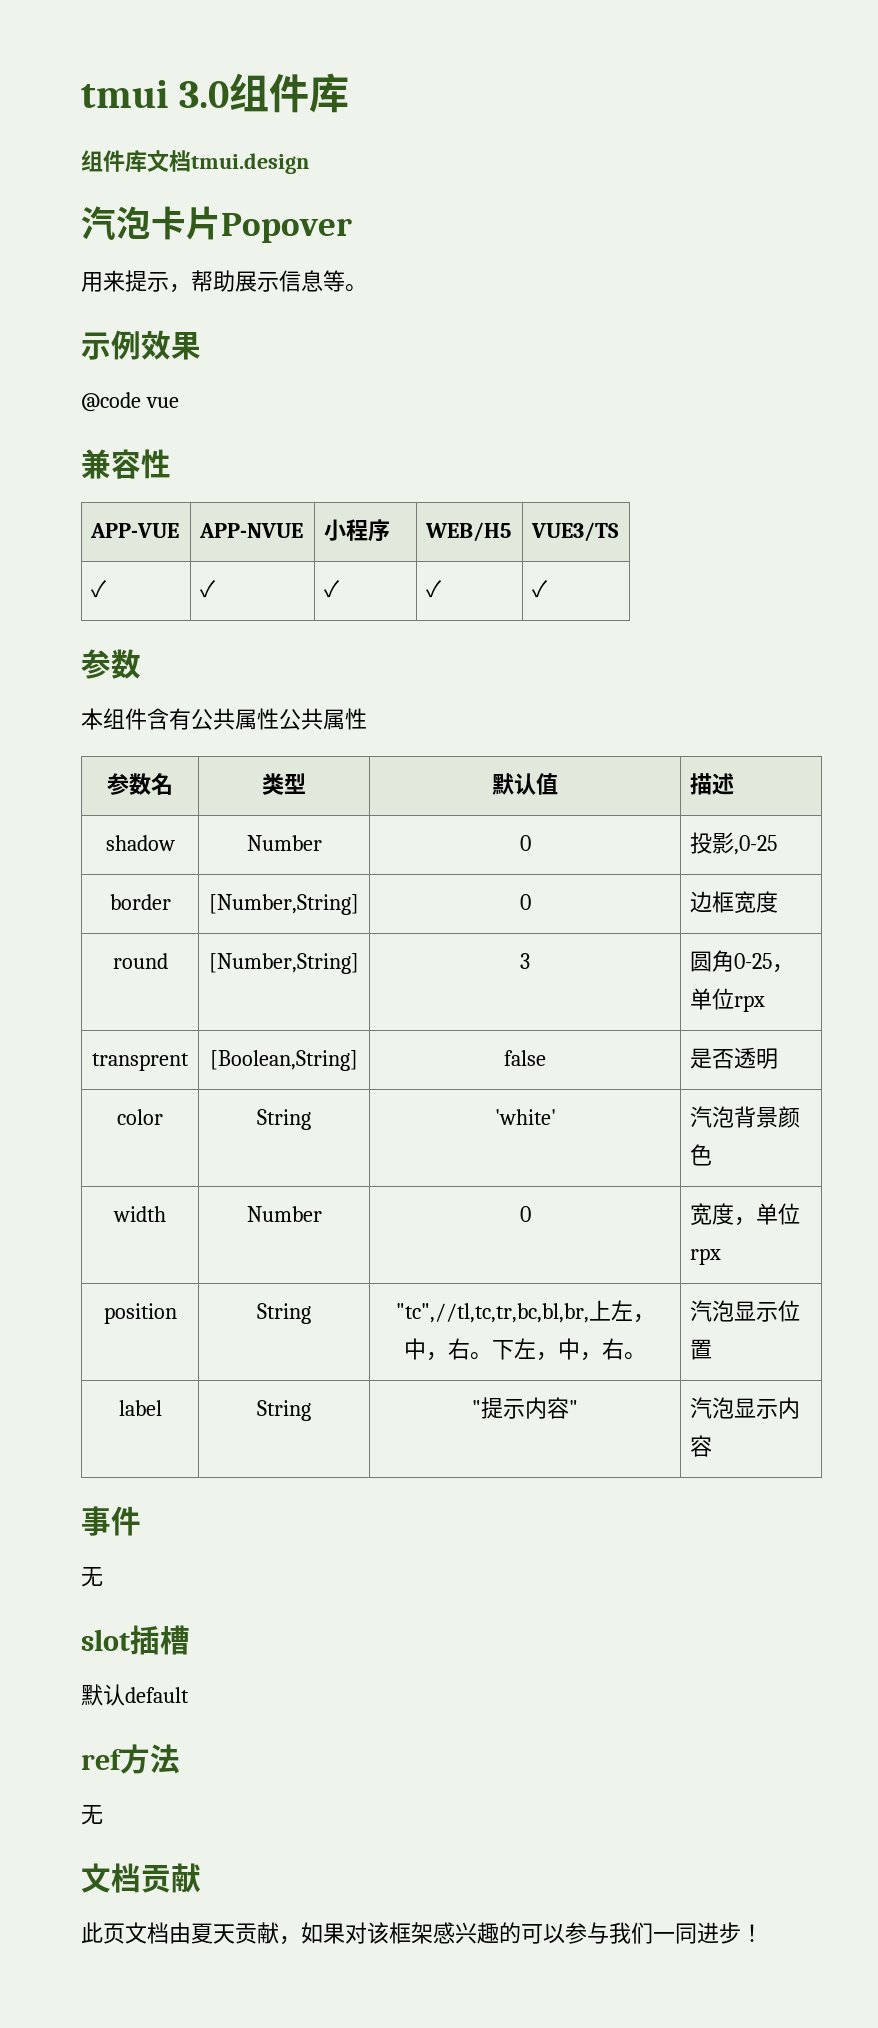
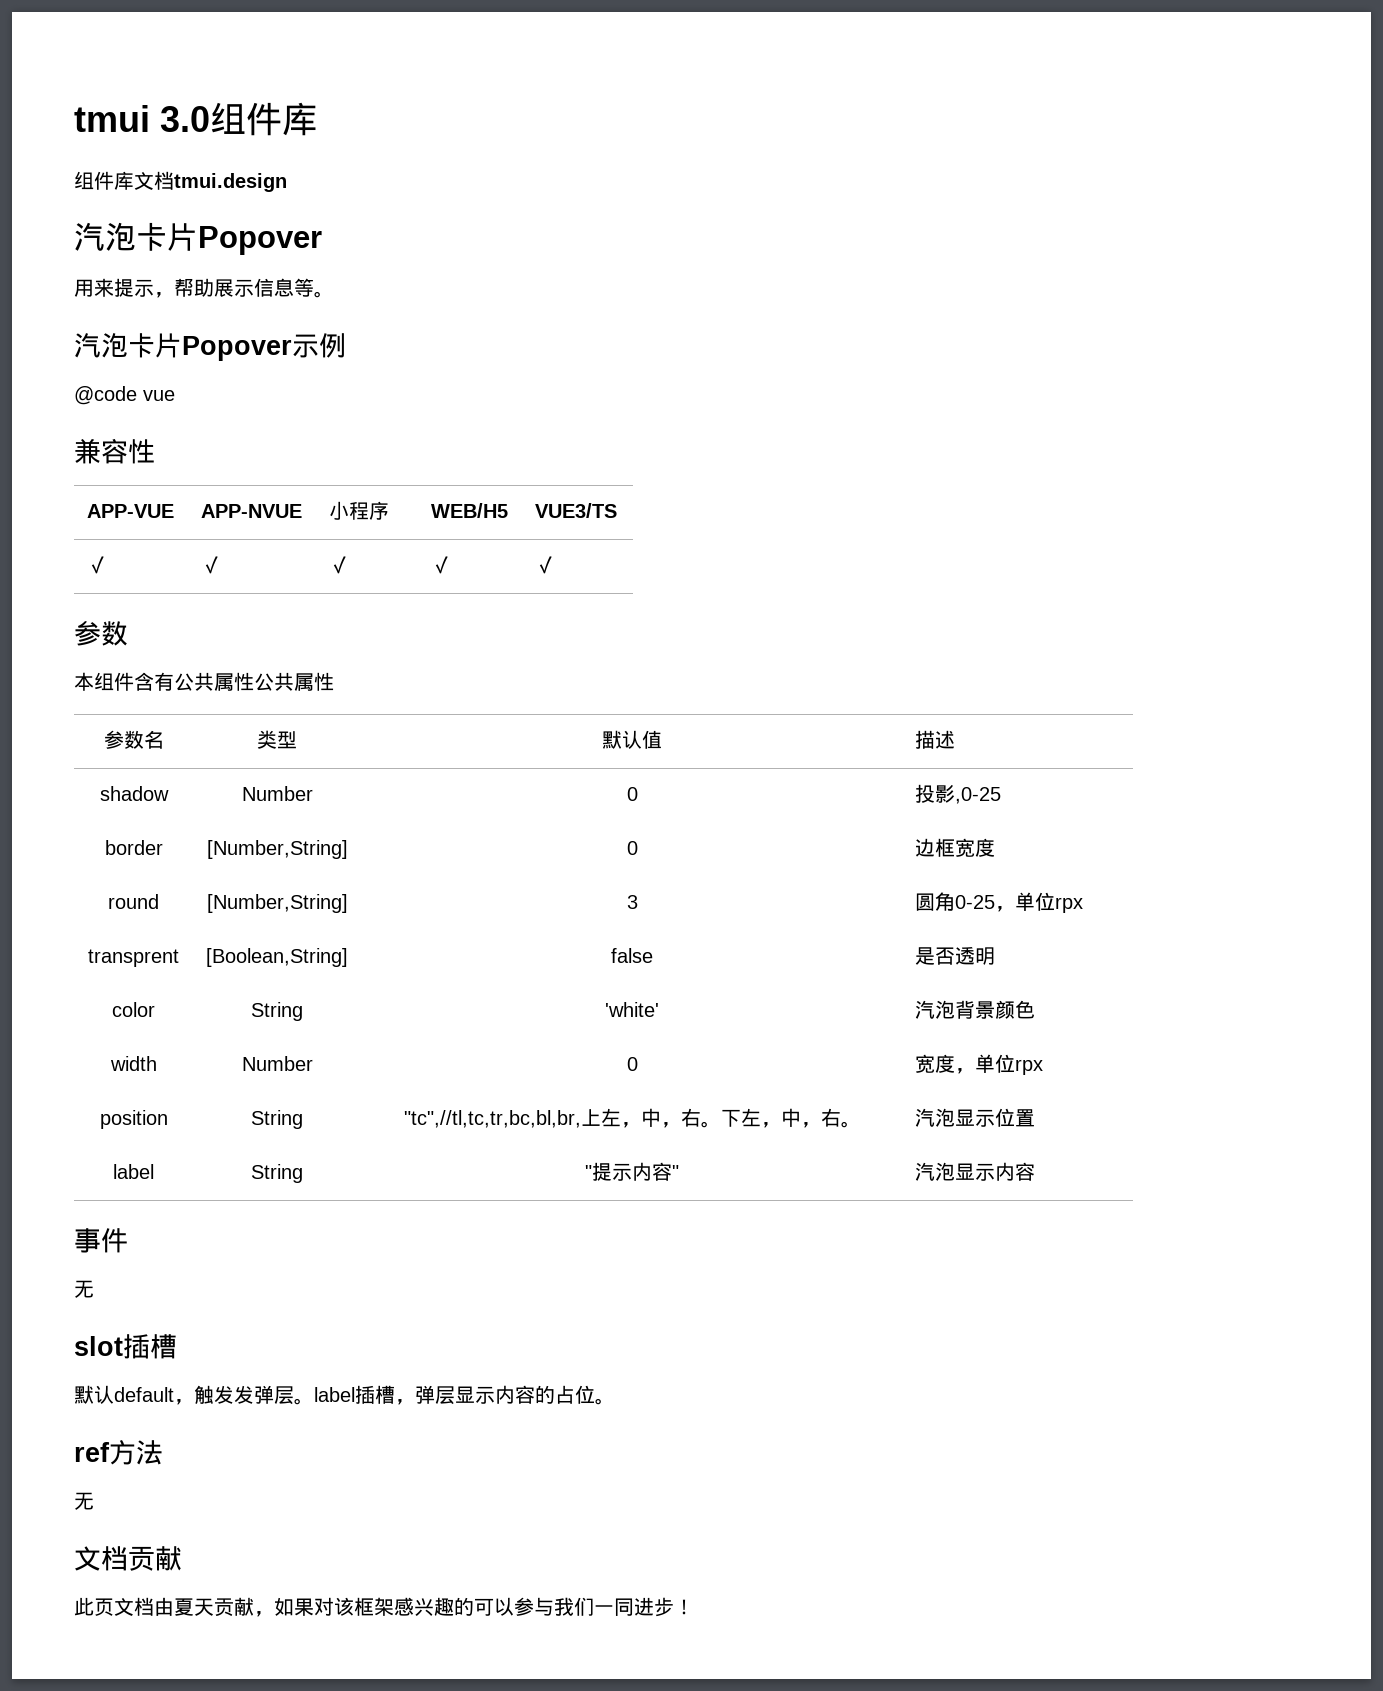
- 示例效果
+ 汽泡卡片Popover示例
- 默认default
+ 默认default，触发发弹层。label插槽，弹层显示内容的占位。

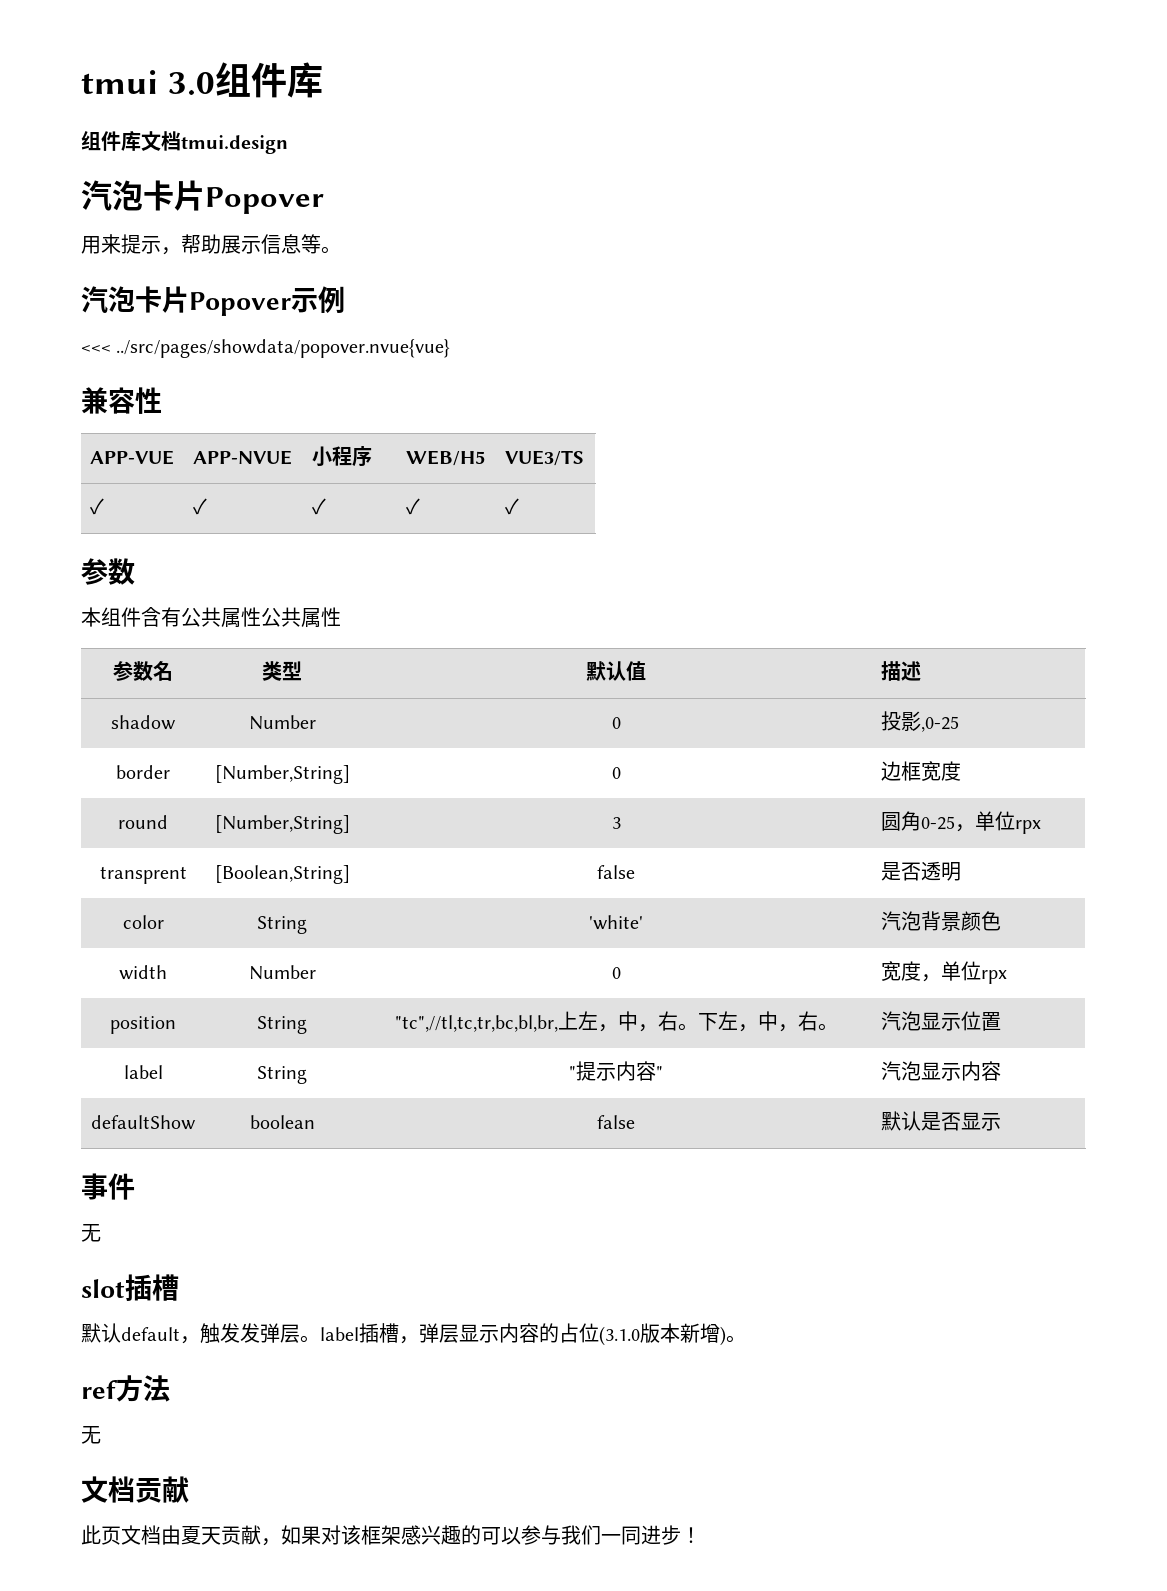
- @code vue
+ <<< ../src/pages/showdata/popover.nvue{vue}
+ defaultShow | boolean | false | 默认是否显示
- 默认default，触发发弹层。label插槽，弹层显示内容的占位。
+ 默认default，触发发弹层。label插槽，弹层显示内容的占位(3.1.0版本新增)。

